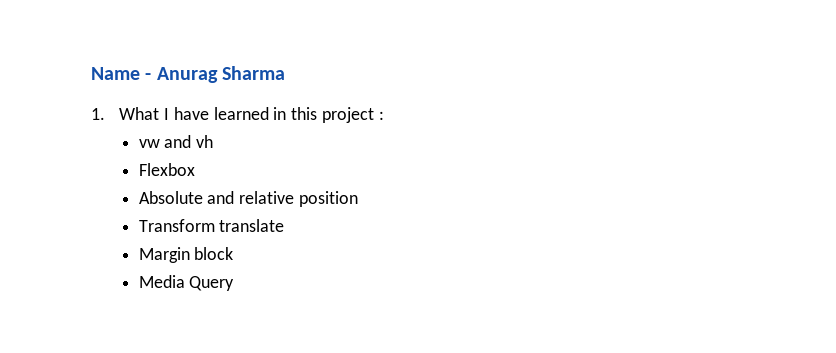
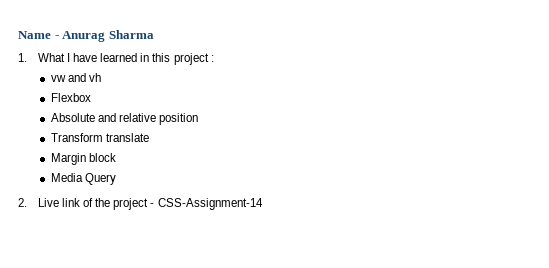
+ 2. Live link of the project - CSS-Assignment-14

